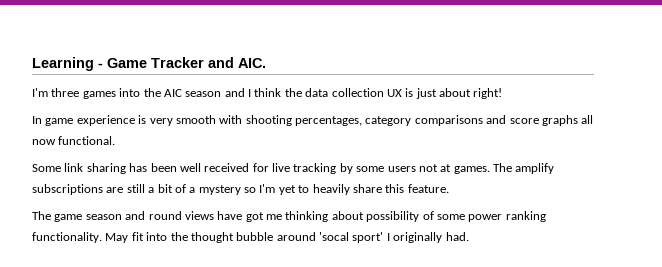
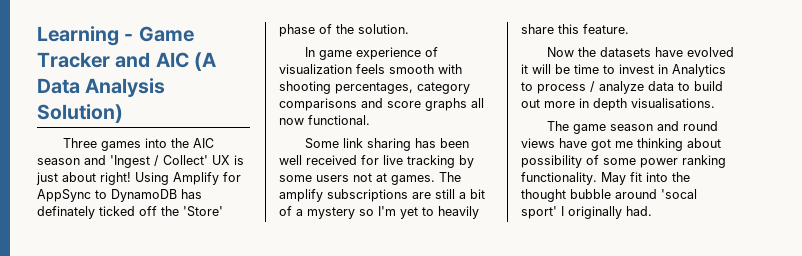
- Learning - Game Tracker and AIC.
- I'm three games into the AIC season and I think the data collection UX is just about right!
+ Learning - Game Tracker and AIC (A Data Analysis Solution)
+ Three games into the AIC season and 'Ingest / Collect' UX is just about right! Using Amplify for AppSync to DynamoDB has definately ticked off the 'Store' phase of the solution.
- In game experience is very smooth with shooting percentages, category comparisons and score graphs all now functional.
+ In game experience of visualization feels smooth with shooting percentages, category comparisons and score graphs all now functional.
+ Now the datasets have evolved it will be time to invest in Analytics to process / analyze data to build out more in depth visualisations.

